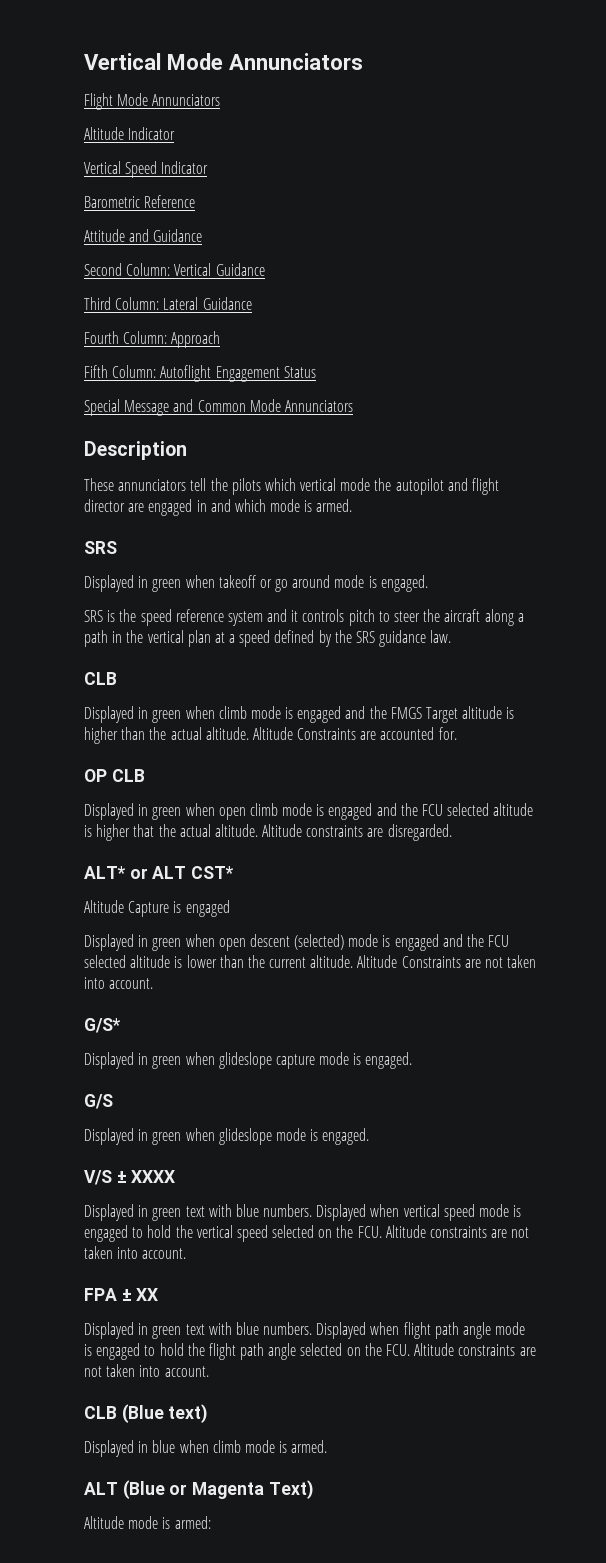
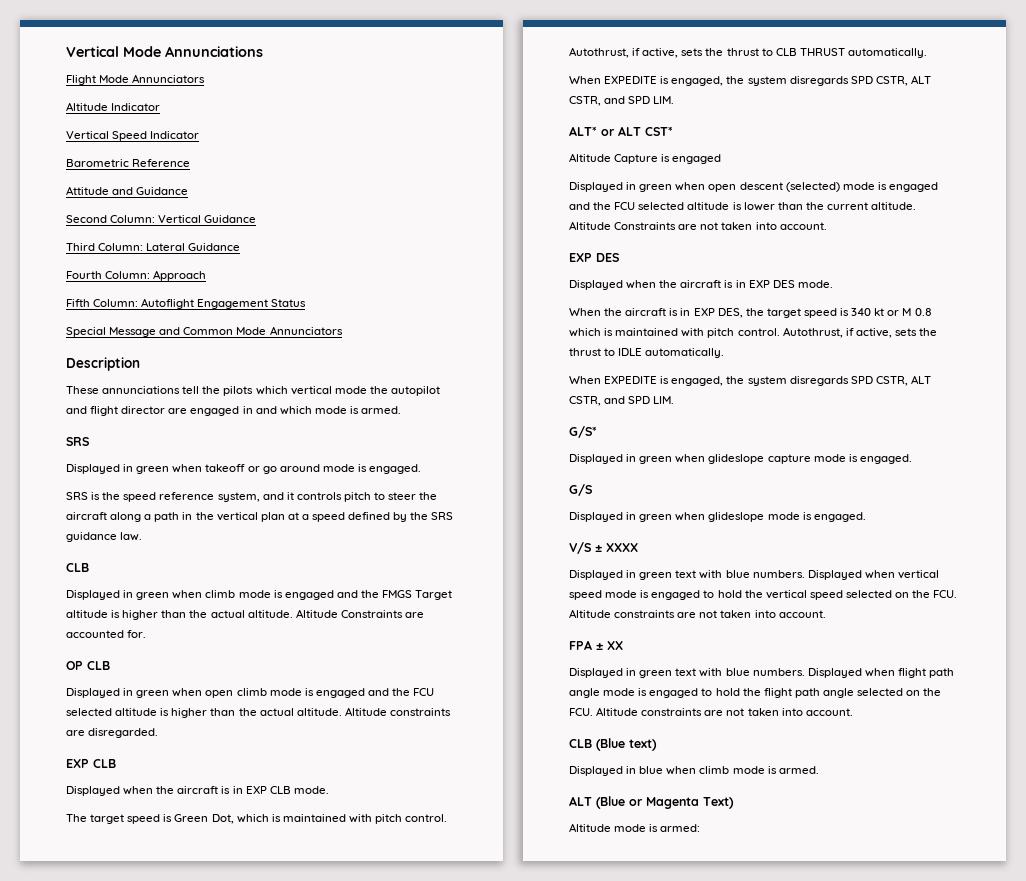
- Vertical Mode Annunciators
+ Vertical Mode Annunciations
- These annunciators tell the pilots which vertical mode the autopilot and flight director are engaged in and which mode is armed.
+ These annunciations tell the pilots which vertical mode the autopilot and flight director are engaged in and which mode is armed.
- SRS is the speed reference system and it controls pitch to steer the aircraft along a path in the vertical plan at a speed defined by the SRS guidance law.
+ SRS is the speed reference system, and it controls pitch to steer the aircraft along a path in the vertical plan at a speed defined by the SRS guidance law.
- Displayed in green when open climb mode is engaged and the FCU selected altitude is higher that the actual altitude.
+ Displayed in green when open climb mode is engaged and the FCU selected altitude is higher than the actual altitude.
  Altitude constraints are disregarded.
+ EXP CLB
+ Displayed when the aircraft is in EXP CLB mode.
+ The target speed is Green Dot, which is maintained with pitch control. Autothrust, if active, sets the thrust to CLB THRUST automatically.
+ When EXPEDITE is engaged, the system disregards SPD CSTR, ALT CSTR, and SPD LIM.
  Altitude Constraints are not taken into account.
+ EXP DES
+ Displayed when the aircraft is in EXP DES mode.
+ When the aircraft is in EXP DES, the target speed is 340 kt or M 0.8 which is maintained with pitch control. Autothrust, if active, sets the thrust to IDLE automatically.
+ When EXPEDITE is engaged, the system disregards SPD CSTR, ALT CSTR, and SPD LIM.

